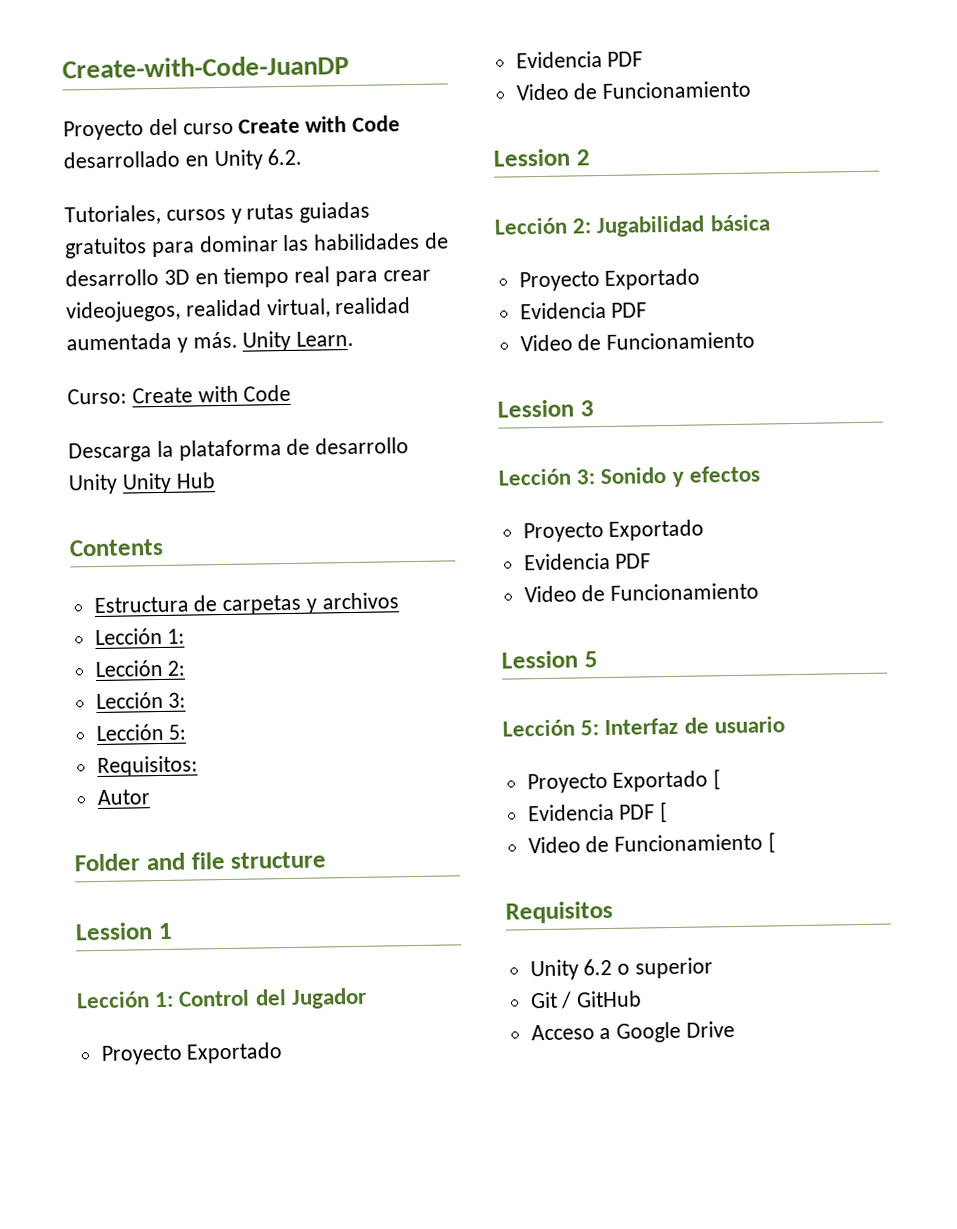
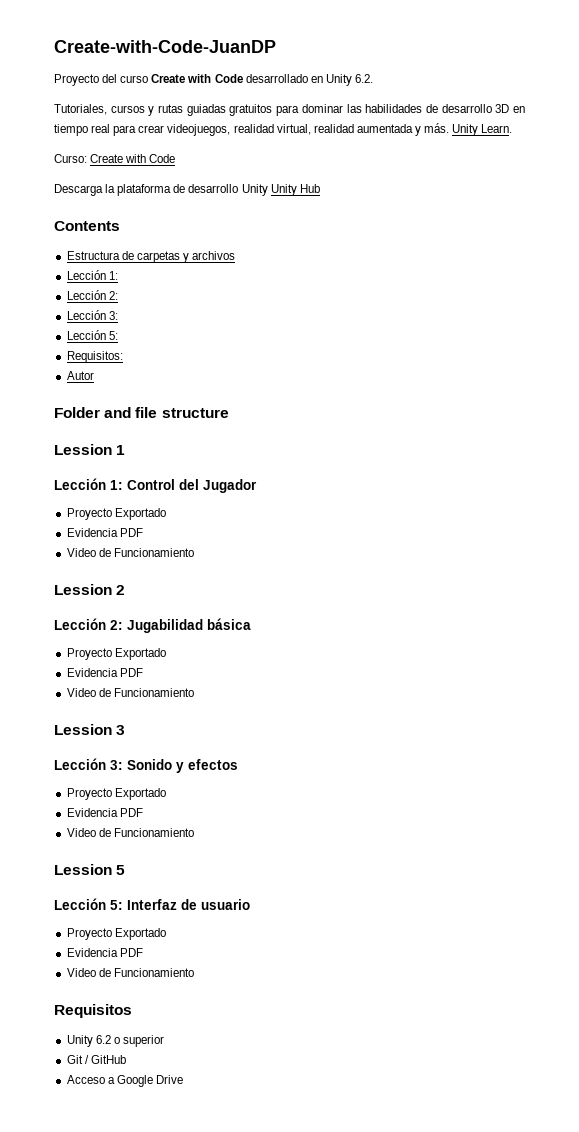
  Lección 5: Interfaz de usuario
- Proyecto Exportado [
- Evidencia PDF [
- Video de Funcionamiento [
+ Proyecto Exportado
+ Evidencia PDF
+ Video de Funcionamiento

